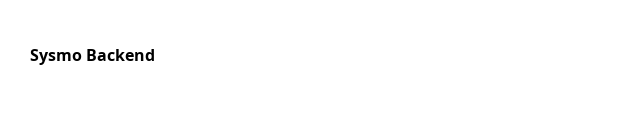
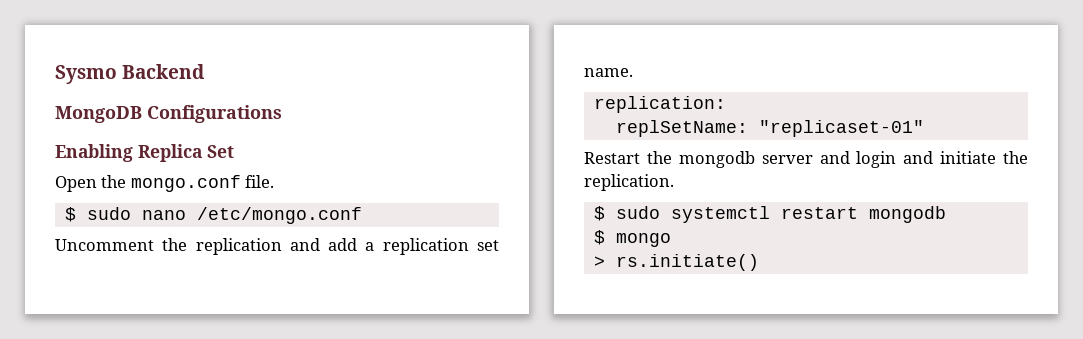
+ MongoDB Configurations
+ Enabling Replica Set
+ Open the mongo.conf file.
+ $ sudo nano /etc/mongo.conf
+ Uncomment the replication and add a replication set name.
+ replication:
+ replSetName: "replicaset-01"
+ Restart the mongodb server and login and initiate the replication.
+ $ sudo systemctl restart mongodb
+ $ mongo
+ > rs.initiate()

